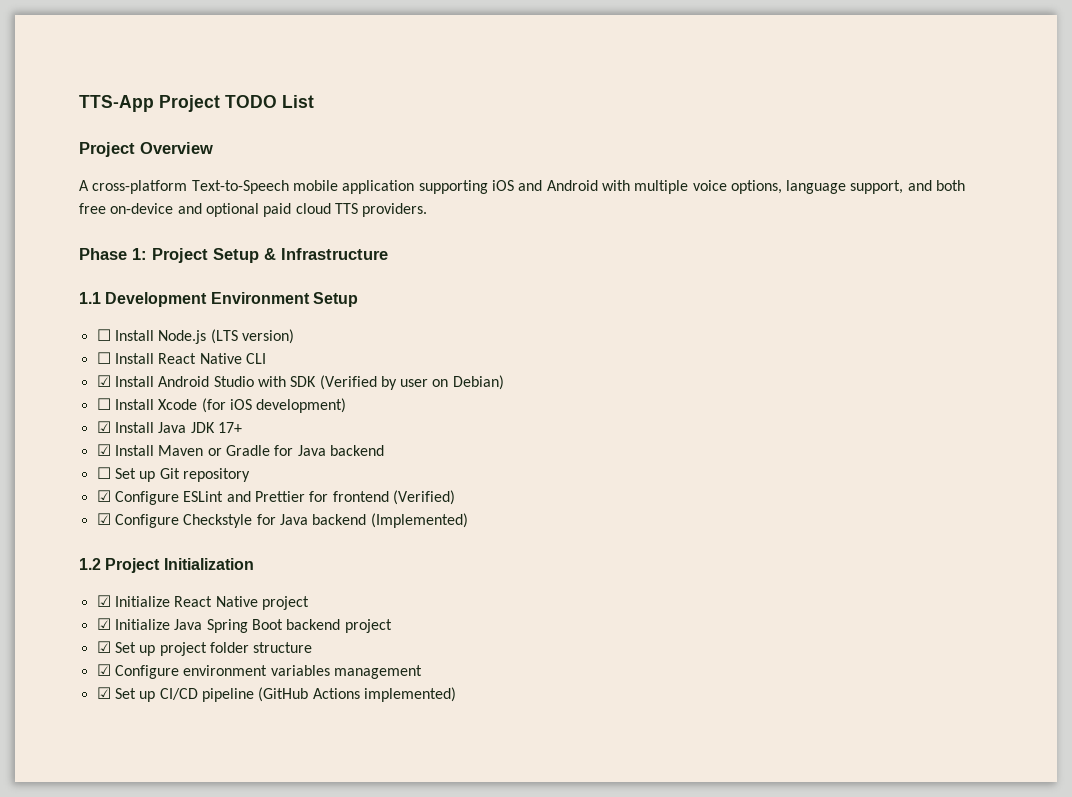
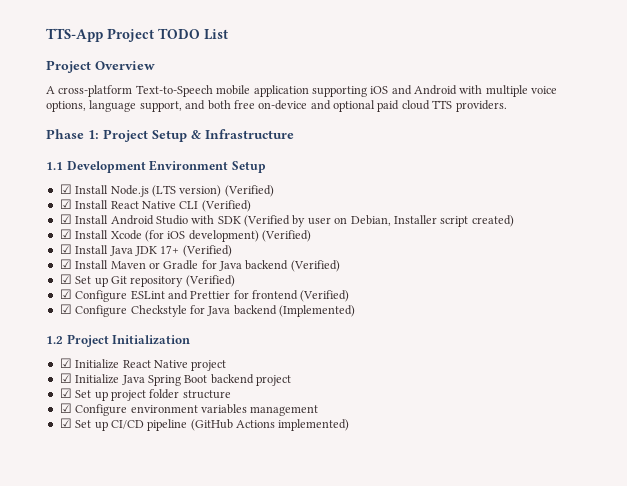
- ☐ Install Node.js (LTS version)
- ☐ Install React Native CLI
+ ☑ Install Node.js (LTS version) (Verified)
+ ☑ Install React Native CLI (Verified)
- ☑ Install Android Studio with SDK (Verified by user on Debian)
- ☐ Install Xcode (for iOS development)
+ ☑ Install Android Studio with SDK (Verified by user on Debian, Installer script created)
+ ☑ Install Xcode (for iOS development) (Verified)
- ☑ Install Java JDK 17+
+ ☑ Install Java JDK 17+ (Verified)
- ☑ Install Maven or Gradle for Java backend
- ☐ Set up Git repository
+ ☑ Install Maven or Gradle for Java backend (Verified)
+ ☑ Set up Git repository (Verified)

